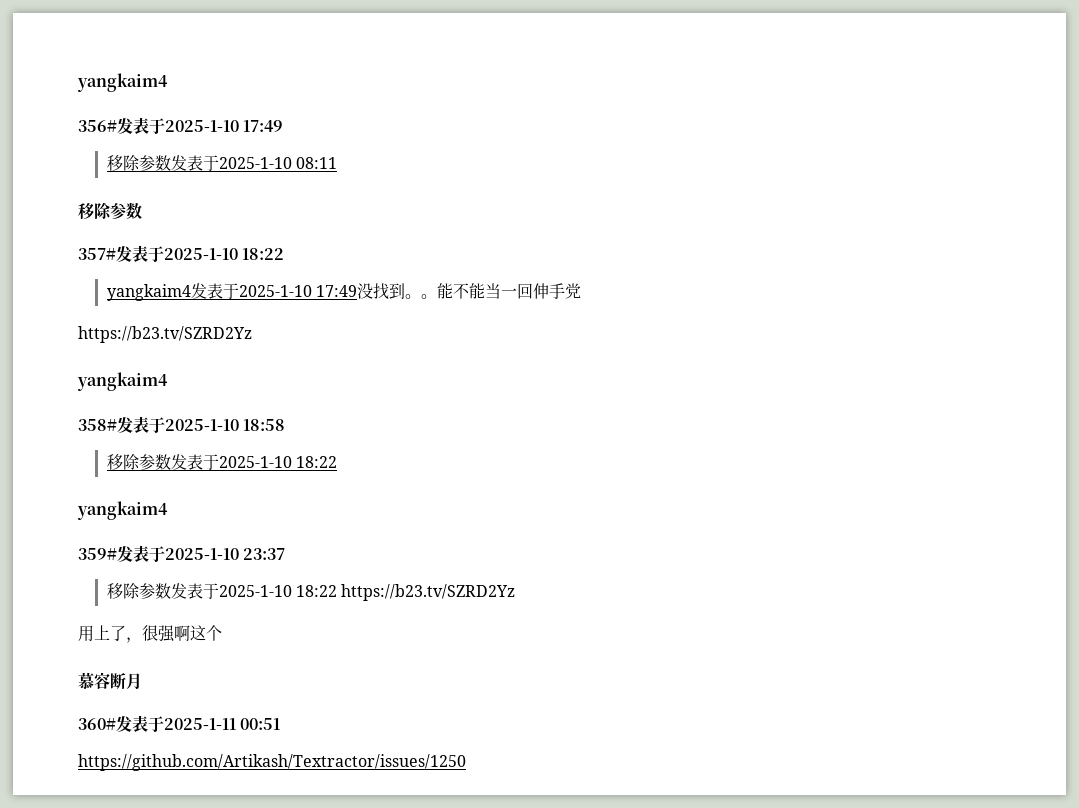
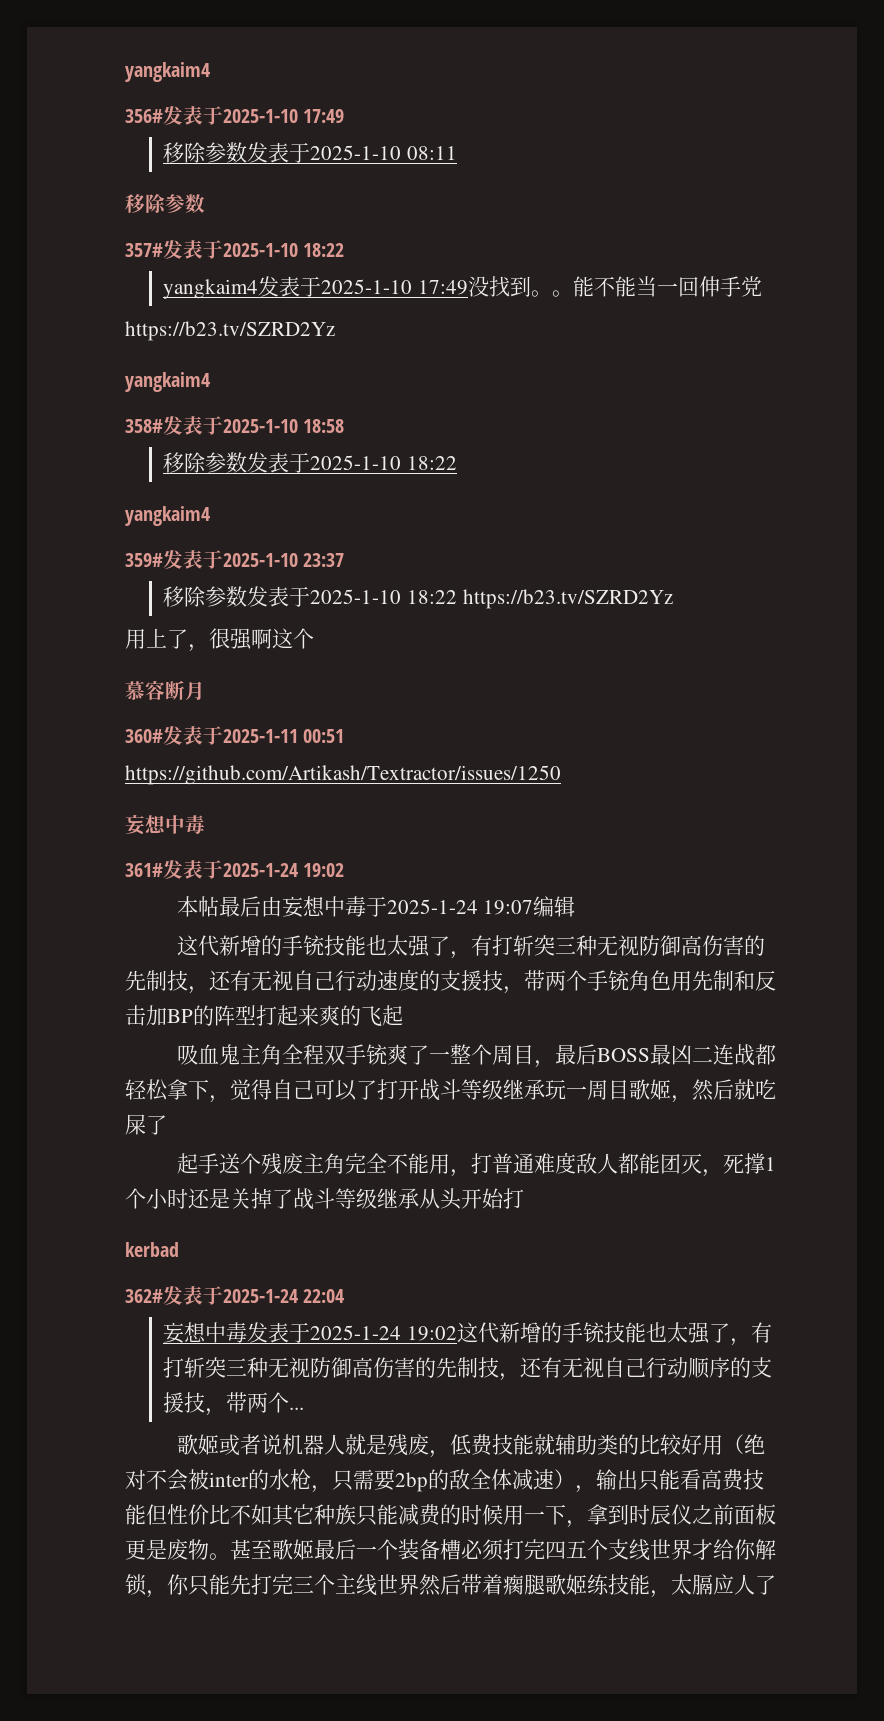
  https://github.com/Artikash/Textractor/issues/1250
+ 妄想中毒
+ 361#发表于2025-1-24 19:02
+ 本帖最后由妄想中毒于2025-1-24 19:07编辑
+ 这代新增的手铳技能也太强了，有打斩突三种无视防御高伤害的先制技，还有无视自己行动速度的支援技，带两个手铳角色用先制和反击加BP的阵型打起来爽的飞起
+ 吸血鬼主角全程双手铳爽了一整个周目，最后BOSS最凶二连战都轻松拿下，觉得自己可以了打开战斗等级继承玩一周目歌姬，然后就吃屎了
+ 起手送个残废主角完全不能用，打普通难度敌人都能团灭，死撑1个小时还是关掉了战斗等级继承从头开始打
+ kerbad
+ 362#发表于2025-1-24 22:04
+ 妄想中毒发表于2025-1-24 19:02这代新增的手铳技能也太强了，有打斩突三种无视防御高伤害的先制技，还有无视自己行动顺序的支援技，带两个...
+ 歌姬或者说机器人就是残废，低费技能就辅助类的比较好用（绝对不会被inter的水枪，只需要2bp的敌全体减速），输出只能看高费技能但性价比不如其它种族只能减费的时候用一下，拿到时辰仪之前面板更是废物。甚至歌姬最后一个装备槽必须打完四五个支线世界才给你解锁，你只能先打完三个主线世界然后带着瘸腿歌姬练技能，太膈应人了

